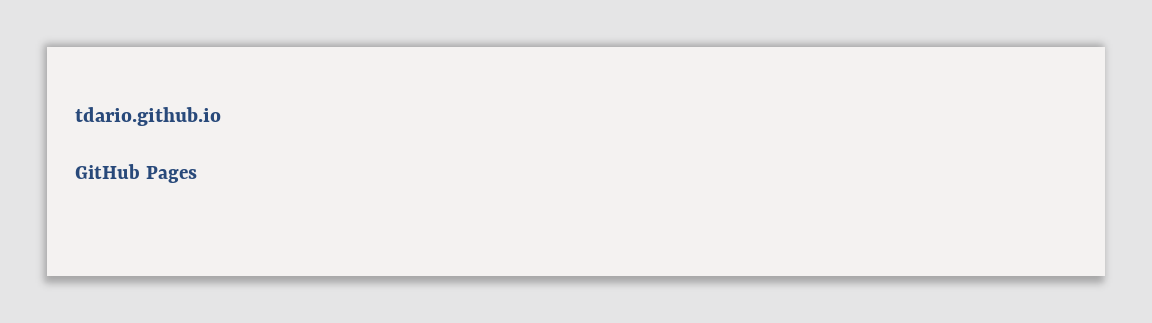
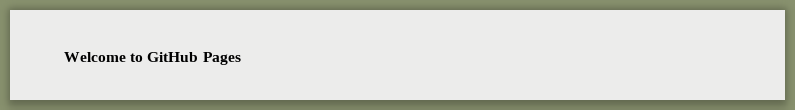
- tdario.github.io
- GitHub Pages
+ Welcome to GitHub Pages

